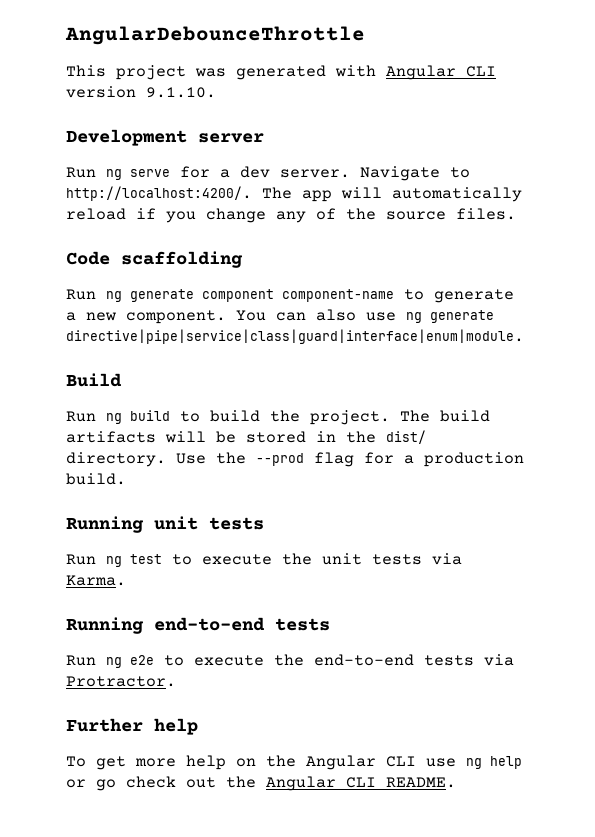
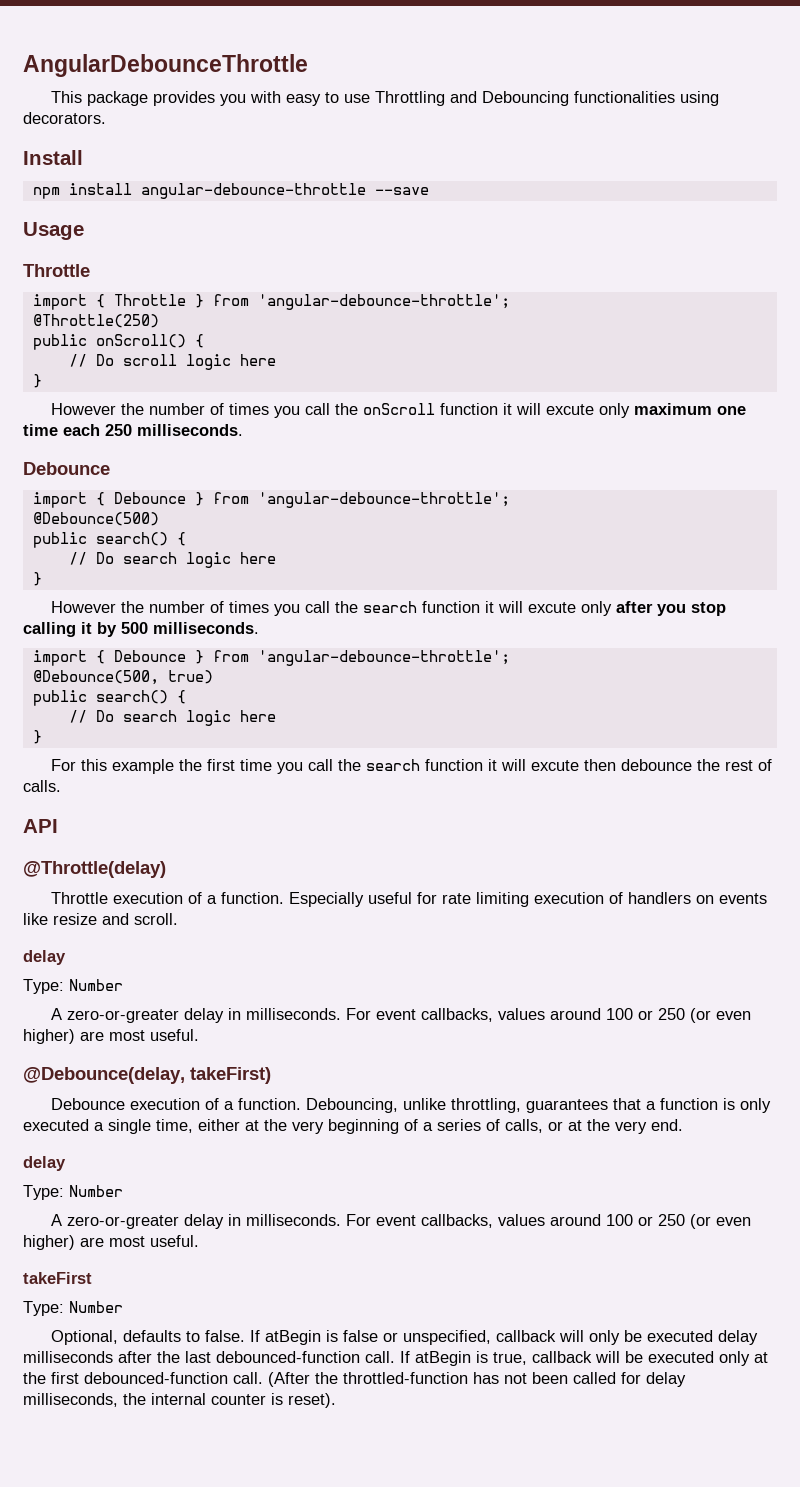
- This project was generated with Angular CLI version 9.1.10.
- Development server
- Run ng serve for a dev server. Navigate to http://localhost:4200/. The app will automatically reload if you change any of the source files.
- Code scaffolding
- Run ng generate component component-name to generate a new component. You can also use ng generate directive|pipe|service|class|guard|interface|enum|module.
- Build
- Run ng build to build the project. The build artifacts will be stored in the dist/ directory. Use the --prod flag for a production build.
- Running unit tests
- Run ng test to execute the unit tests via Karma.
- Running end-to-end tests
- Run ng e2e to execute the end-to-end tests via Protractor.
- Further help
- To get more help on the Angular CLI use ng help or go check out the Angular CLI README.
+ This package provides you with easy to use Throttling and Debouncing functionalities using decorators.
+ Install
+ npm install angular-debounce-throttle --save
+ Usage
+ Throttle
+ import { Throttle } from 'angular-debounce-throttle';
+ @Throttle(250)
+ public onScroll() {
+ // Do scroll logic here
+ }
+ However the number of times you call the onScroll function it will excute only maximum one time each 250 milliseconds.
+ Debounce
+ import { Debounce } from 'angular-debounce-throttle';
+ @Debounce(500)
+ public search() {
+ // Do search logic here
+ }
+ However the number of times you call the search function it will excute only after you stop calling it by 500 milliseconds.
+ import { Debounce } from 'angular-debounce-throttle';
+ @Debounce(500, true)
+ public search() {
+ // Do search logic here
+ }
+ For this example the first time you call the search function it will excute then debounce the rest of calls.
+ API
+ @Throttle(delay)
+ Throttle execution of a function. Especially useful for rate limiting execution of handlers on events like resize and scroll.
+ delay
+ Type: Number
+ A zero-or-greater delay in milliseconds. For event callbacks, values around 100 or 250 (or even higher) are most useful.
+ @Debounce(delay, takeFirst)
+ Debounce execution of a function. Debouncing, unlike throttling, guarantees that a function is only executed a single time, either at the very beginning of a series of calls, or at the very end.
+ delay
+ Type: Number
+ A zero-or-greater delay in milliseconds. For event callbacks, values around 100 or 250 (or even higher) are most useful.
+ takeFirst
+ Type: Number
+ Optional, defaults to false. If atBegin is false or unspecified, callback will only be executed delay milliseconds after the last debounced-function call. If atBegin is true, callback will be executed only at the first debounced-function call. (After the throttled-function has not been called for delay milliseconds, the internal counter is reset).

